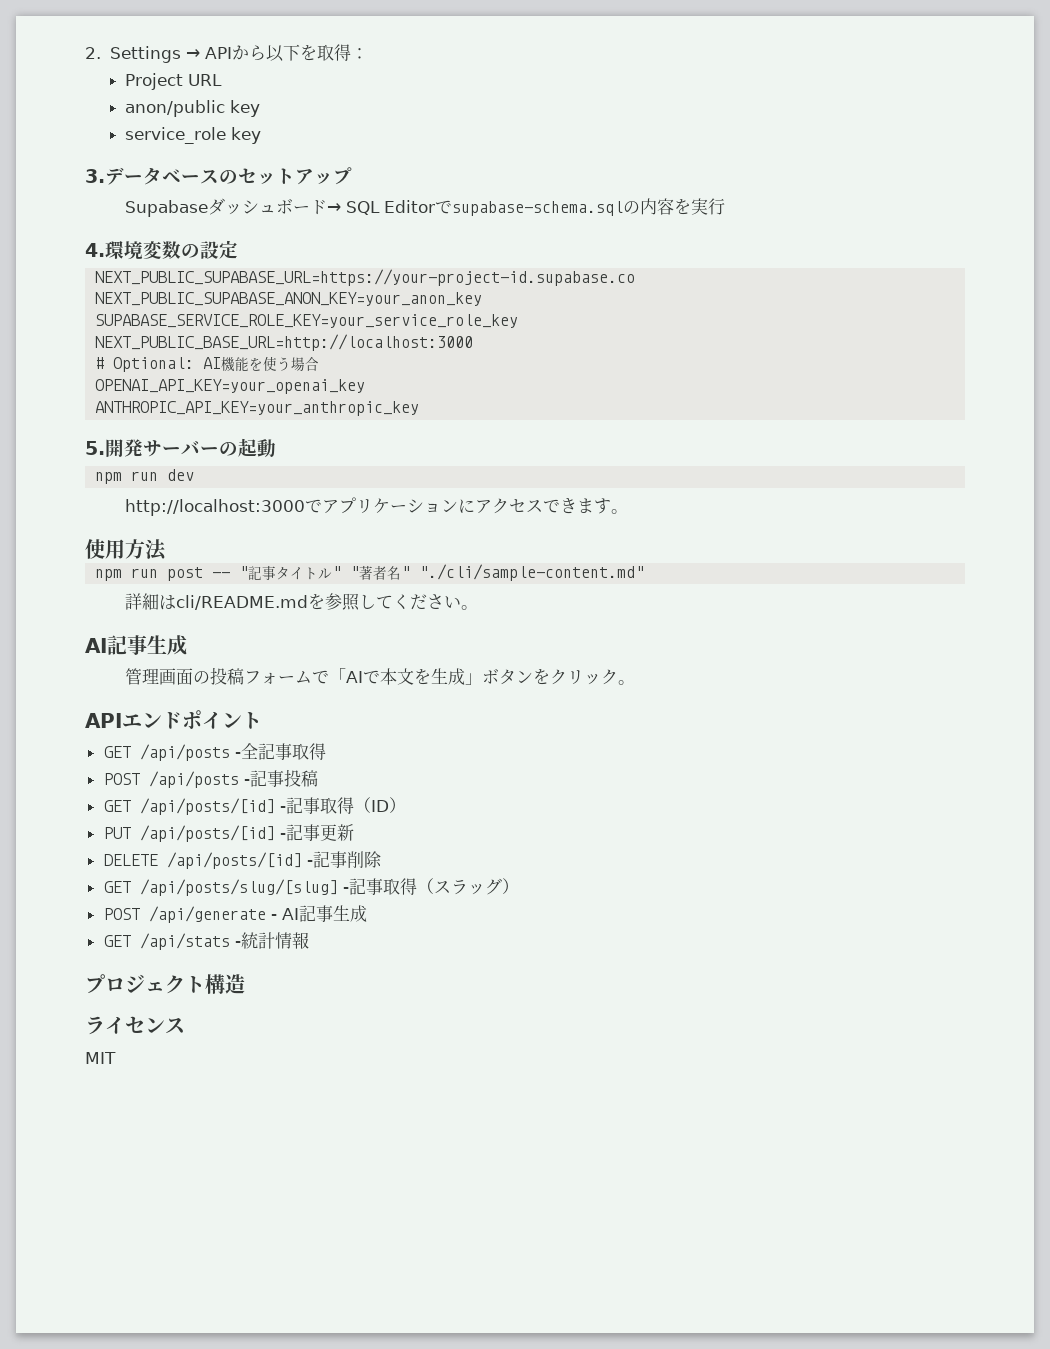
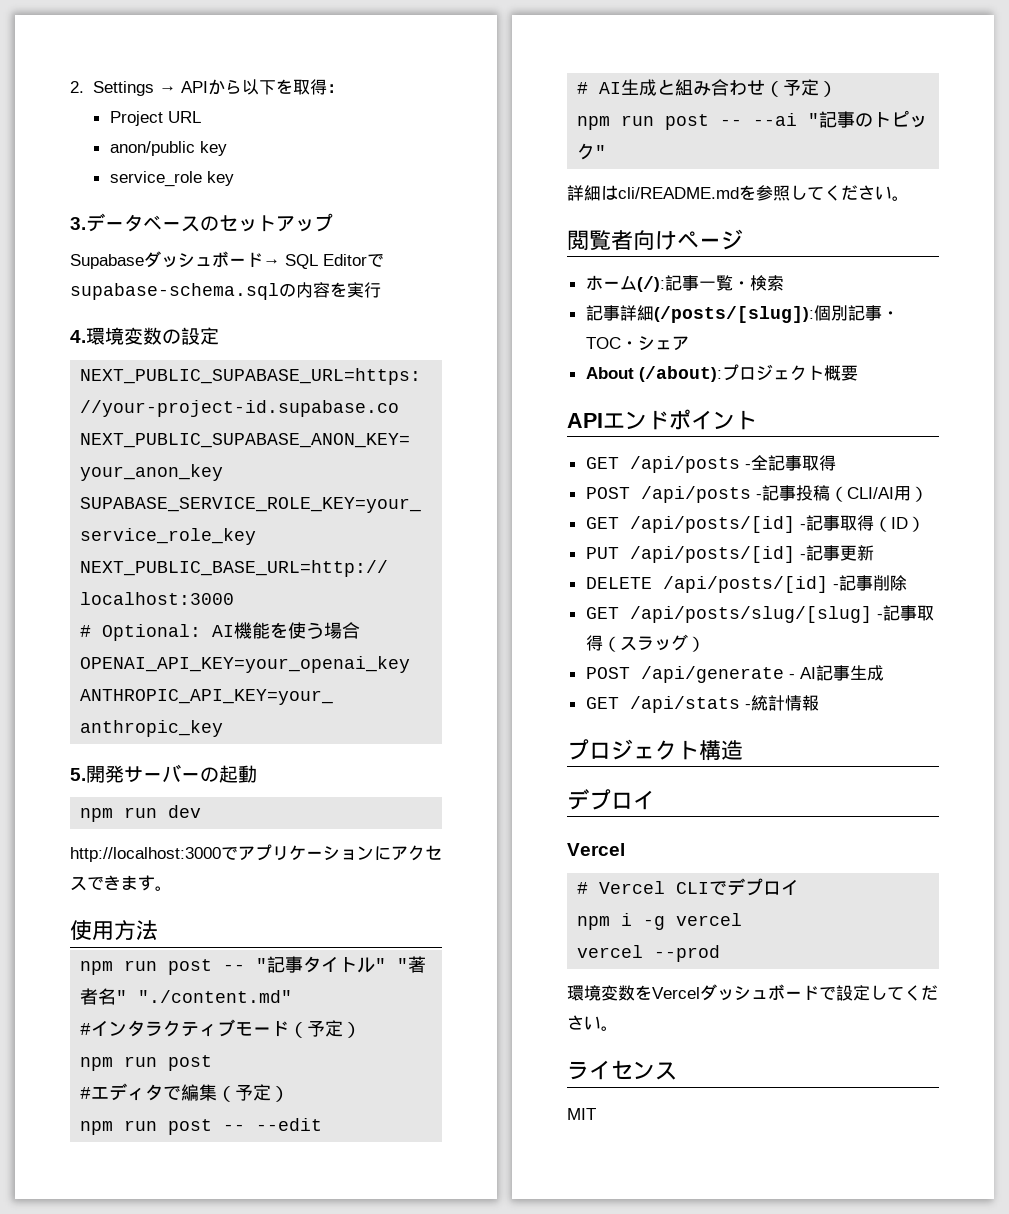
- npm run post -- "記事タイトル" "著者名" "./cli/sample-content.md"
+ npm run post -- "記事タイトル" "著者名" "./content.md"
+ #インタラクティブモード（予定）
+ npm run post
+ #エディタで編集（予定）
+ npm run post -- --edit
+ # AI生成と組み合わせ（予定）
+ npm run post -- --ai "記事のトピック"
  詳細はcli/README.mdを参照してください。
- AI記事生成
- 管理画面の投稿フォームで「AIで本文を生成」ボタンをクリック。
+ 閲覧者向けページ
+ ホーム(/):記事一覧・検索
+ 記事詳細(/posts/[slug]):個別記事・TOC・シェア
+ About (/about):プロジェクト概要
- POST /api/posts -記事投稿
+ POST /api/posts -記事投稿（CLI/AI用）
  プロジェクト構造
+ デプロイ
+ Vercel
+ # Vercel CLIでデプロイ
+ npm i -g vercel
+ vercel --prod
+ 環境変数をVercelダッシュボードで設定してください。

